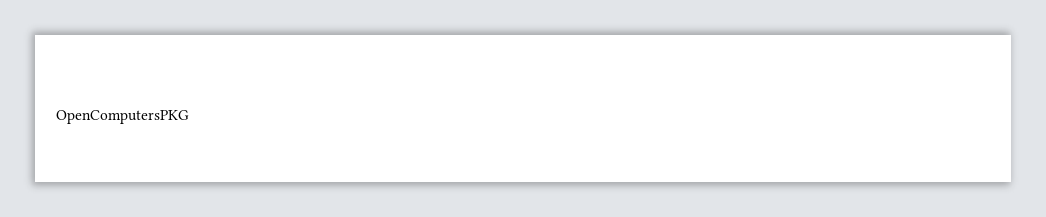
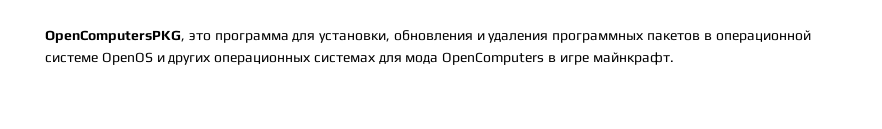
- OpenComputersPKG
+ OpenComputersPKG, это программа для установки, обновления и удаления программных пакетов в операционной системе OpenOS и других операционных системах для мода OpenComputers в игре майнкрафт.

